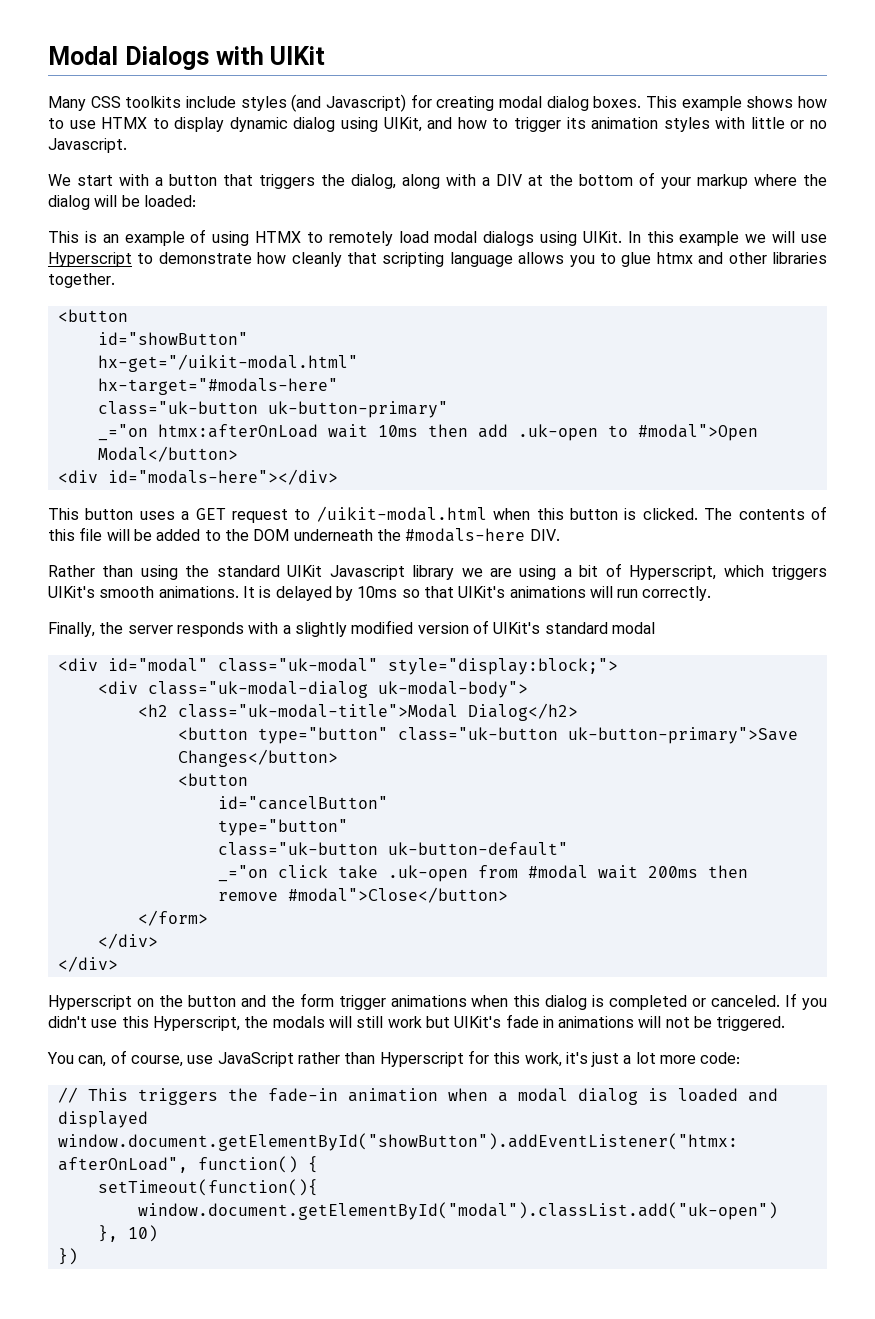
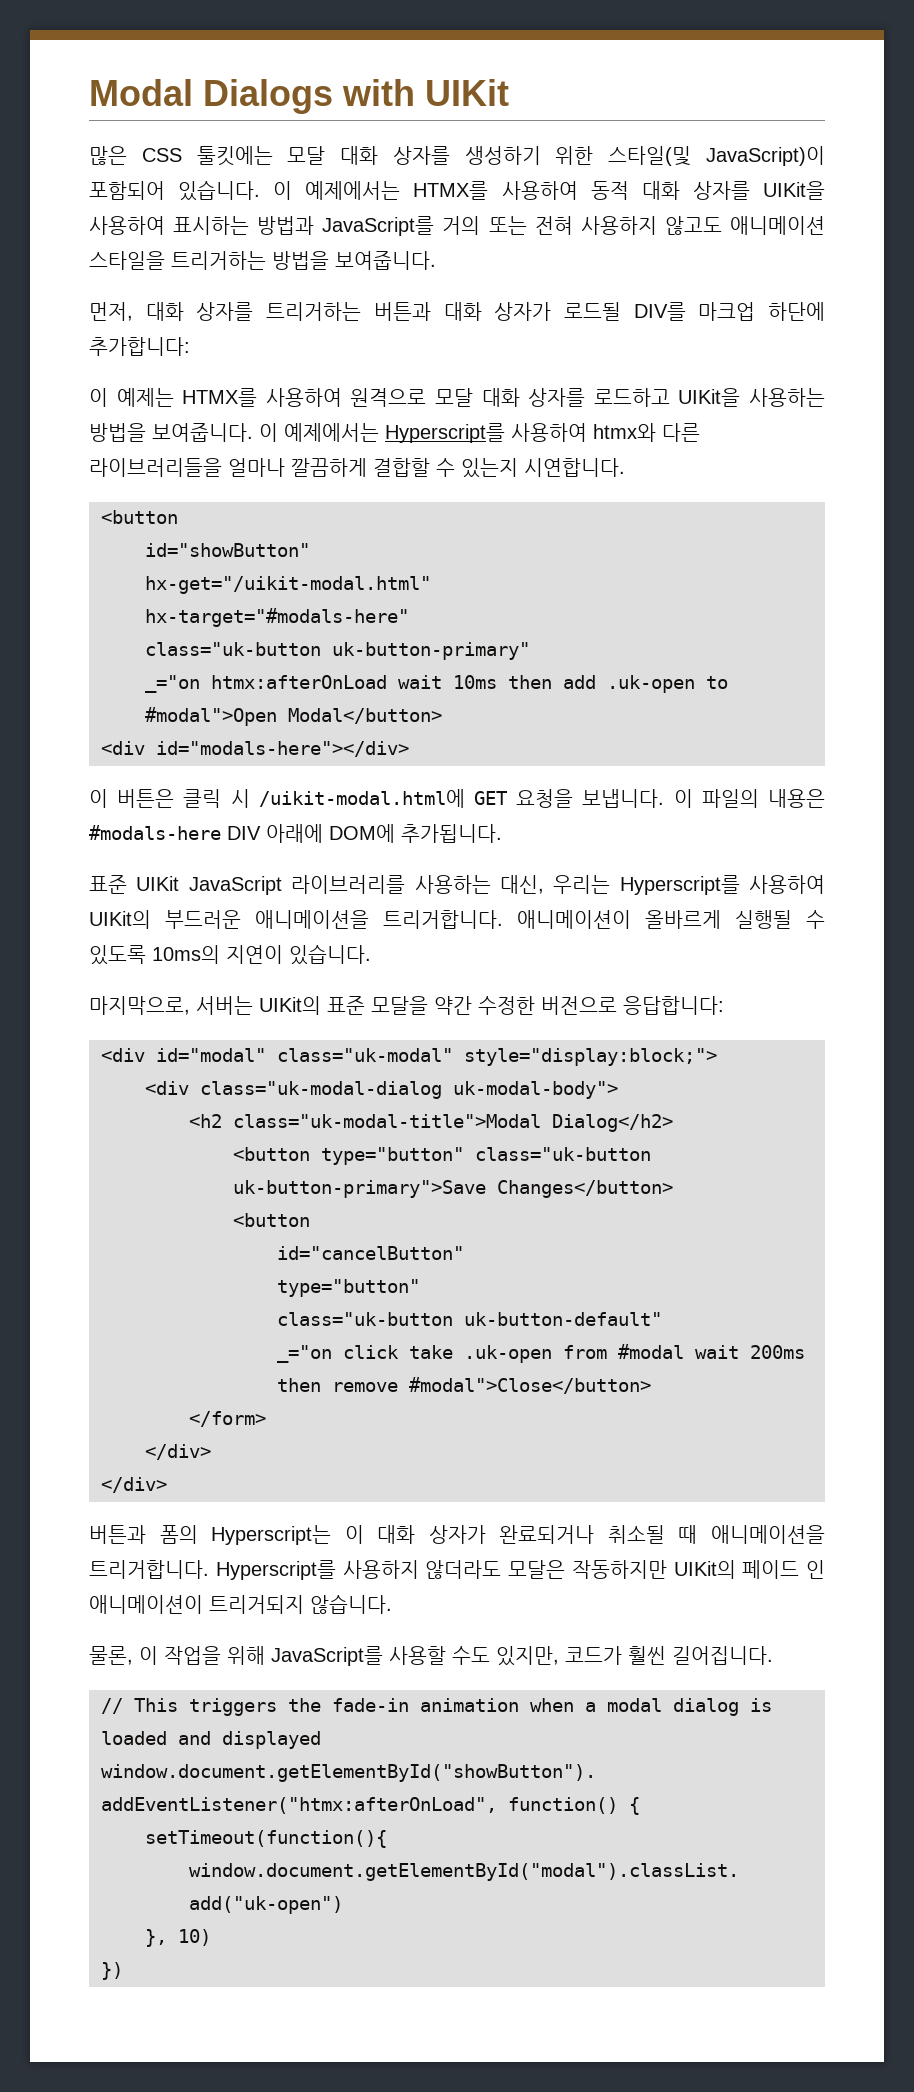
- Many CSS toolkits include styles (and Javascript) for creating modal dialog boxes. This example shows how to use HTMX to display dynamic dialog using UIKit, and how to trigger its animation styles with little or no Javascript.
- We start with a button that triggers the dialog, along with a DIV at the bottom of your markup where the dialog will be loaded:
- This is an example of using HTMX to remotely load modal dialogs using UIKit. In this example we will use Hyperscript to demonstrate how cleanly that scripting language allows you to glue htmx and other libraries together.
+ 많은 CSS 툴킷에는 모달 대화 상자를 생성하기 위한 스타일(및 JavaScript)이 포함되어 있습니다. 이 예제에서는 HTMX를 사용하여 동적 대화 상자를 UIKit을 사용하여 표시하는 방법과 JavaScript를 거의 또는 전혀 사용하지 않고도 애니메이션 스타일을 트리거하는 방법을 보여줍니다.
+ 먼저, 대화 상자를 트리거하는 버튼과 대화 상자가 로드될 DIV를 마크업 하단에 추가합니다:
+ 이 예제는 HTMX를 사용하여 원격으로 모달 대화 상자를 로드하고 UIKit을 사용하는 방법을 보여줍니다. 이 예제에서는 Hyperscript를 사용하여 htmx와 다른 라이브러리들을 얼마나 깔끔하게 결합할 수 있는지 시연합니다.
- This button uses a GET request to /uikit-modal.html when this button is clicked. The contents of this file will be added to the DOM underneath the #modals-here DIV.
- Rather than using the standard UIKit Javascript library we are using a bit of Hyperscript, which triggers UIKit's smooth animations. It is delayed by 10ms so that UIKit's animations will run correctly.
- Finally, the server responds with a slightly modified version of UIKit's standard modal
+ 이 버튼은 클릭 시 /uikit-modal.html에 GET 요청을 보냅니다. 이 파일의 내용은 #modals-here DIV 아래에 DOM에 추가됩니다.
+ 표준 UIKit JavaScript 라이브러리를 사용하는 대신, 우리는 Hyperscript를 사용하여 UIKit의 부드러운 애니메이션을 트리거합니다. 애니메이션이 올바르게 실행될 수 있도록 10ms의 지연이 있습니다.
+ 마지막으로, 서버는 UIKit의 표준 모달을 약간 수정한 버전으로 응답합니다:
- Hyperscript on the button and the form trigger animations when this dialog is completed or canceled. If you didn't use this Hyperscript, the modals will still work but UIKit's fade in animations will not be triggered.
- You can, of course, use JavaScript rather than Hyperscript for this work, it's just a lot more code:
+ 버튼과 폼의 Hyperscript는 이 대화 상자가 완료되거나 취소될 때 애니메이션을 트리거합니다. Hyperscript를 사용하지 않더라도 모달은 작동하지만 UIKit의 페이드 인 애니메이션이 트리거되지 않습니다.
+ 물론, 이 작업을 위해 JavaScript를 사용할 수도 있지만, 코드가 훨씬 길어집니다.

